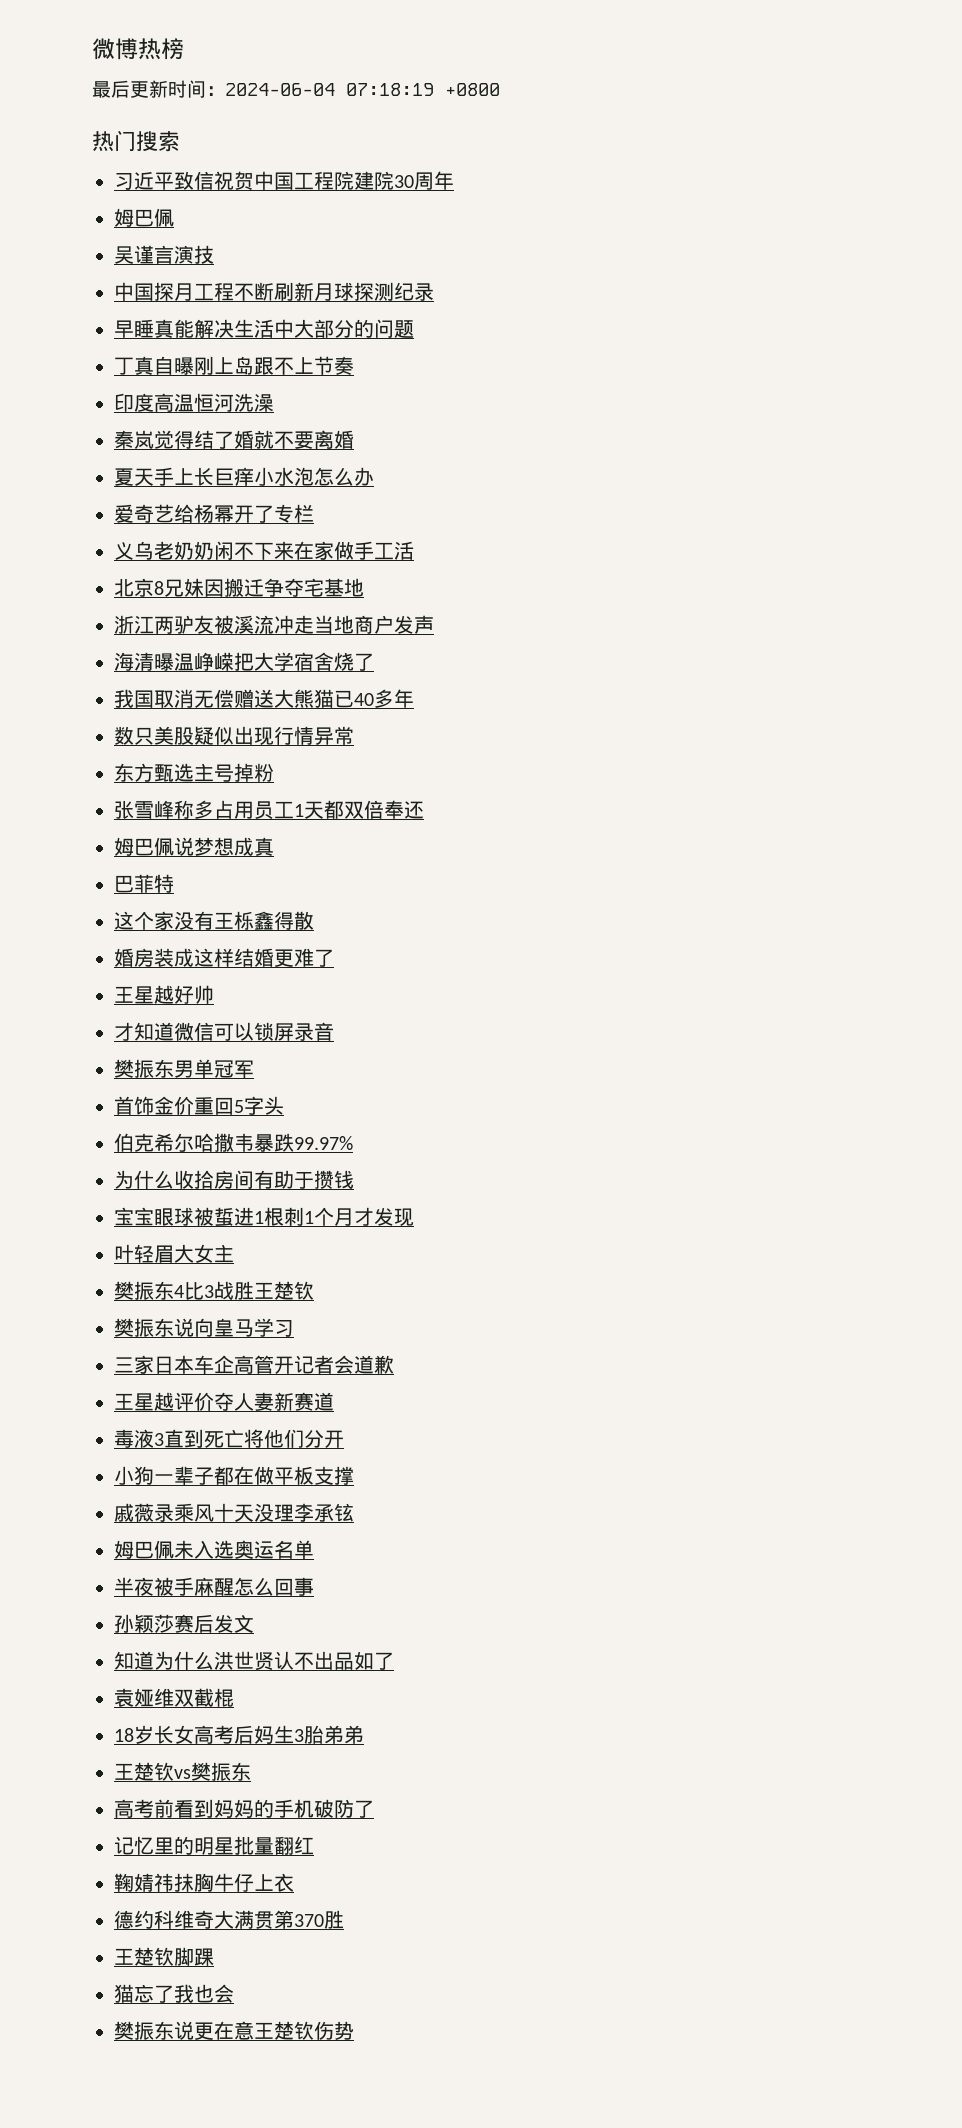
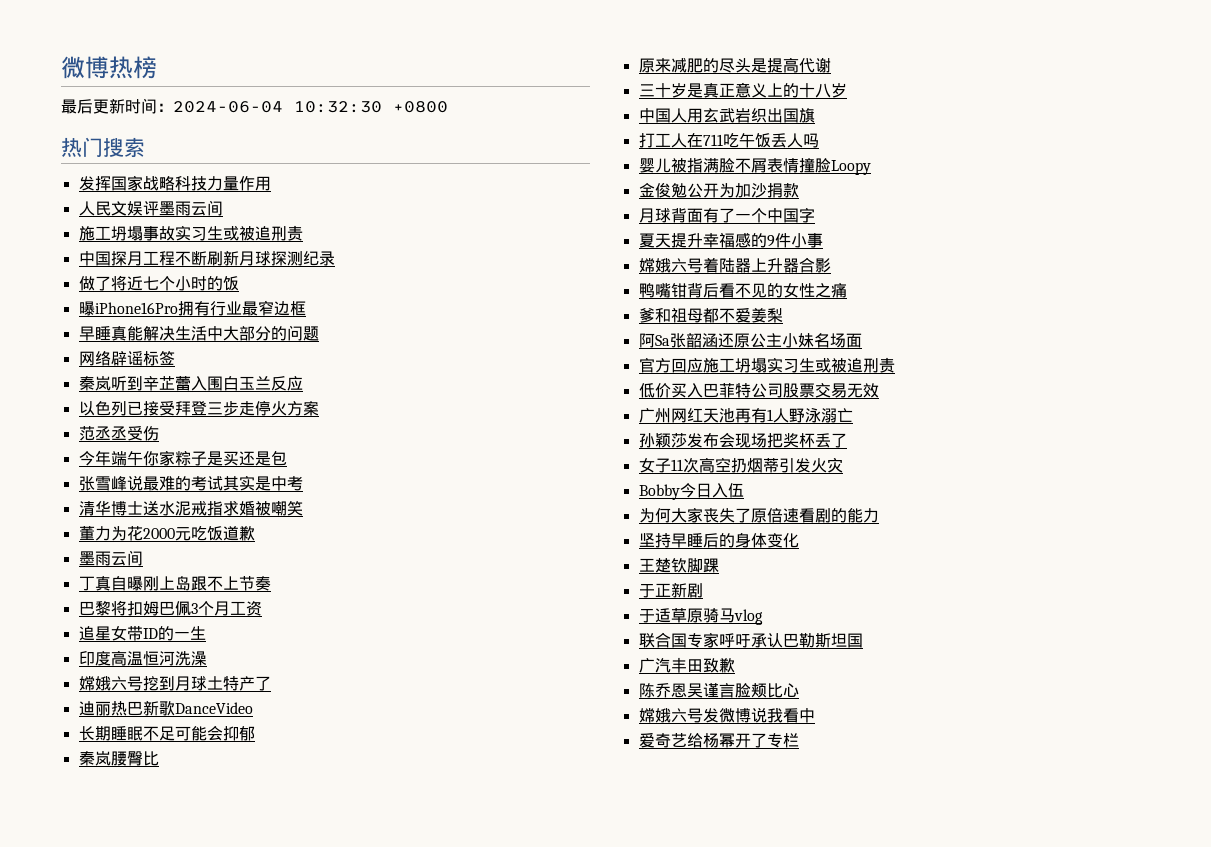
- 最后更新时间：2024-06-04 07:18:19 +0800
+ 最后更新时间：2024-06-04 10:32:30 +0800
- 习近平致信祝贺中国工程院建院30周年
- 姆巴佩
- 吴谨言演技
+ 发挥国家战略科技力量作用
+ 人民文娱评墨雨云间
+ 施工坍塌事故实习生或被追刑责
+ 做了将近七个小时的饭
+ 曝iPhone16Pro拥有行业最窄边框
+ 网络辟谣标签
+ 秦岚听到辛芷蕾入围白玉兰反应
+ 以色列已接受拜登三步走停火方案
+ 范丞丞受伤
+ 今年端午你家粽子是买还是包
+ 张雪峰说最难的考试其实是中考
+ 清华博士送水泥戒指求婚被嘲笑
+ 董力为花2000元吃饭道歉
+ 墨雨云间
+ 巴黎将扣姆巴佩3个月工资
+ 追星女带ID的一生
  印度高温恒河洗澡
- 秦岚觉得结了婚就不要离婚
- 夏天手上长巨痒小水泡怎么办
+ 嫦娥六号挖到月球土特产了
+ 迪丽热巴新歌DanceVideo
+ 长期睡眠不足可能会抑郁
+ 秦岚腰臀比
+ 原来减肥的尽头是提高代谢
+ 三十岁是真正意义上的十八岁
+ 中国人用玄武岩织出国旗
+ 打工人在711吃午饭丢人吗
+ 婴儿被指满脸不屑表情撞脸Loopy
+ 金俊勉公开为加沙捐款
+ 月球背面有了一个中国字
+ 夏天提升幸福感的9件小事
+ 嫦娥六号着陆器上升器合影
+ 鸭嘴钳背后看不见的女性之痛
+ 爹和祖母都不爱姜梨
+ 阿Sa张韶涵还原公主小妹名场面
+ 官方回应施工坍塌实习生或被追刑责
+ 低价买入巴菲特公司股票交易无效
+ 广州网红天池再有1人野泳溺亡
+ 孙颖莎发布会现场把奖杯丢了
+ 女子11次高空扔烟蒂引发火灾
+ Bobby今日入伍
+ 为何大家丧失了原倍速看剧的能力
+ 坚持早睡后的身体变化
+ 王楚钦脚踝
+ 于正新剧
+ 于适草原骑马vlog
+ 联合国专家呼吁承认巴勒斯坦国
+ 广汽丰田致歉
+ 陈乔恩吴谨言脸颊比心
+ 嫦娥六号发微博说我看中
- 义乌老奶奶闲不下来在家做手工活
- 北京8兄妹因搬迁争夺宅基地
- 浙江两驴友被溪流冲走当地商户发声
- 海清曝温峥嵘把大学宿舍烧了
- 我国取消无偿赠送大熊猫已40多年
- 数只美股疑似出现行情异常
- 东方甄选主号掉粉
- 张雪峰称多占用员工1天都双倍奉还
- 姆巴佩说梦想成真
- 巴菲特
- 这个家没有王栎鑫得散
- 婚房装成这样结婚更难了
- 王星越好帅
- 才知道微信可以锁屏录音
- 樊振东男单冠军
- 首饰金价重回5字头
- 伯克希尔哈撒韦暴跌99.97%
- 为什么收拾房间有助于攒钱
- 宝宝眼球被蜇进1根刺1个月才发现
- 叶轻眉大女主
- 樊振东4比3战胜王楚钦
- 樊振东说向皇马学习
- 三家日本车企高管开记者会道歉
- 王星越评价夺人妻新赛道
- 毒液3直到死亡将他们分开
- 小狗一辈子都在做平板支撑
- 戚薇录乘风十天没理李承铉
- 姆巴佩未入选奥运名单
- 半夜被手麻醒怎么回事
- 孙颖莎赛后发文
- 知道为什么洪世贤认不出品如了
- 袁娅维双截棍
- 18岁长女高考后妈生3胎弟弟
- 王楚钦vs樊振东
- 高考前看到妈妈的手机破防了
- 记忆里的明星批量翻红
- 鞠婧祎抹胸牛仔上衣
- 德约科维奇大满贯第370胜
- 王楚钦脚踝
- 猫忘了我也会
- 樊振东说更在意王楚钦伤势

